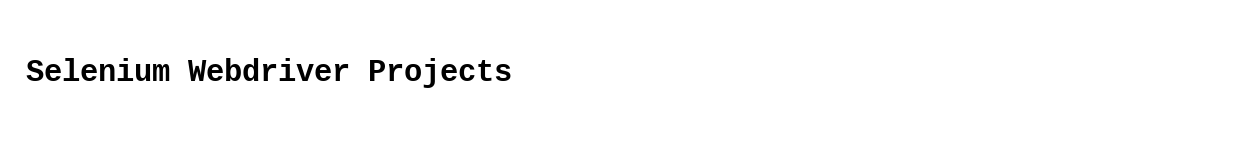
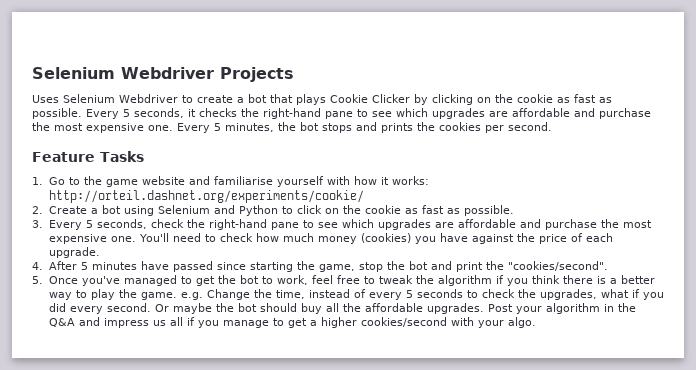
+ Uses Selenium Webdriver to create a bot that plays Cookie Clicker by clicking on the cookie as fast as possible. Every 5 seconds, it checks the right-hand pane to see which upgrades are affordable and purchase the most expensive one. Every 5 minutes, the bot stops and prints the cookies per second.
+ Feature Tasks
+ 1. Go to the game website and familiarise yourself with how it works: http://orteil.dashnet.org/experiments/cookie/
+ 2. Create a bot using Selenium and Python to click on the cookie as fast as possible.
+ 3. Every 5 seconds, check the right-hand pane to see which upgrades are affordable and purchase the most expensive one. You'll need to check how much money (cookies) you have against the price of each upgrade.
+ 4. After 5 minutes have passed since starting the game, stop the bot and print the "cookies/second".
+ 5. Once you've managed to get the bot to work, feel free to tweak the algorithm if you think there is a better way to play the game. e.g. Change the time, instead of every 5 seconds to check the upgrades, what if you did every second. Or maybe the bot should buy all the affordable upgrades. Post your algorithm in the Q&A and impress us all if you manage to get a higher cookies/second with your algo.

